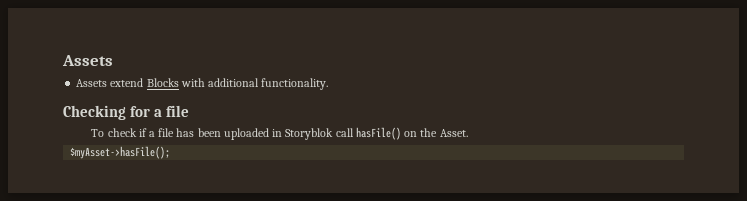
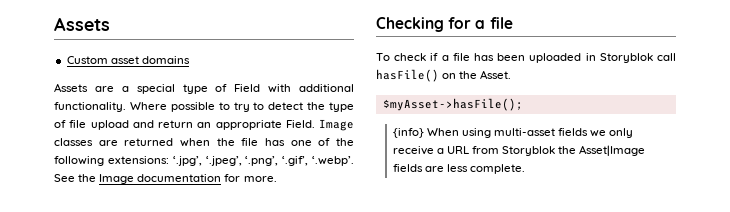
- Assets extend Blocks with additional functionality.
+ Custom asset domains
+ Assets are a special type of Field with additional functionality. Where possible to try to detect the type of file upload and return an appropriate Field. Image classes are returned when the file has one of the following extensions: ‘.jpg’, ‘.jpeg’, ‘.png’, ‘.gif’, ‘.webp’. See the Image documentation for more.
+ {info} When using multi-asset fields we only receive a URL from Storyblok the Asset|Image fields are less complete.

